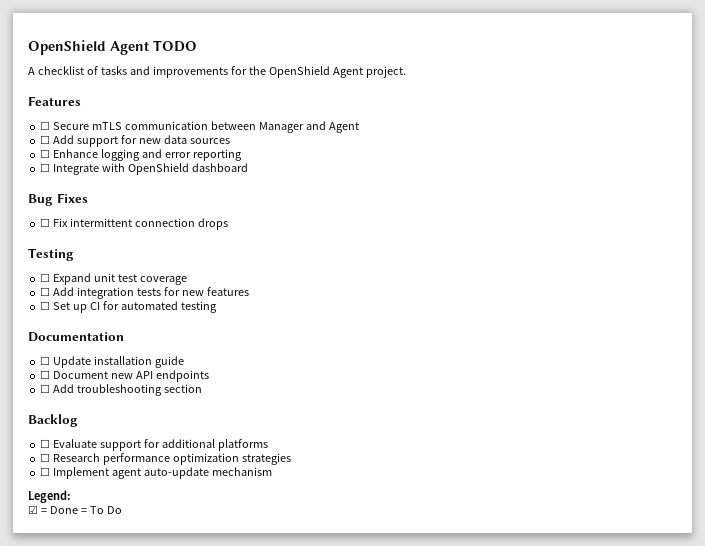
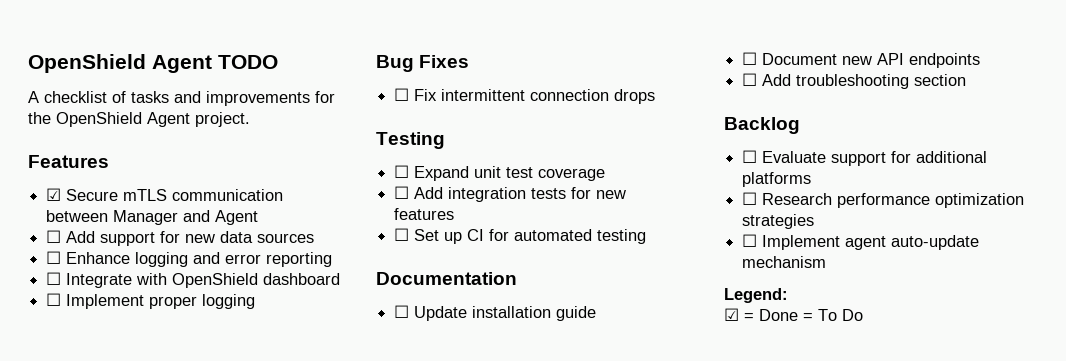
- ☐ Secure mTLS communication between Manager and Agent
+ ☑ Secure mTLS communication between Manager and Agent
+ ☐ Implement proper logging

